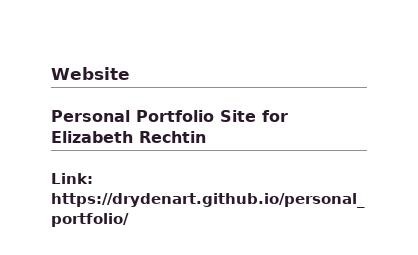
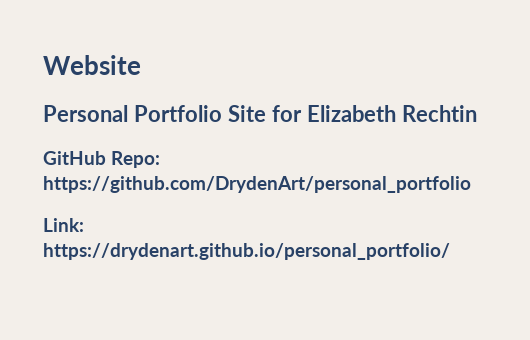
+ GitHub Repo: https://github.com/DrydenArt/personal_portfolio

